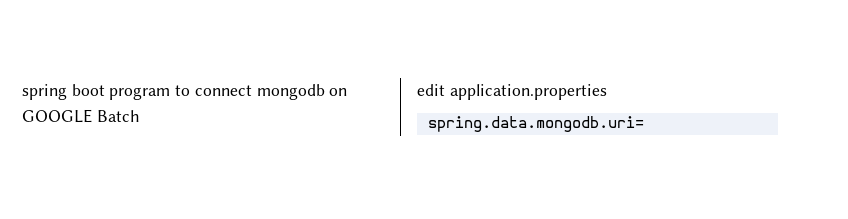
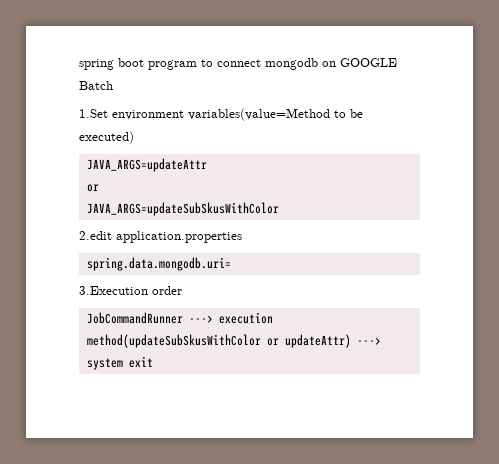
- edit application.properties
+ 1.Set environment variables(value=Method to be executed)
+ JAVA_ARGS=updateAttr
+ or
+ JAVA_ARGS=updateSubSkusWithColor
+ 2.edit application.properties
  spring.data.mongodb.uri=
+ 3.Execution order
+ JobCommandRunner ---> execution method(updateSubSkusWithColor or updateAttr) ---> system exit

